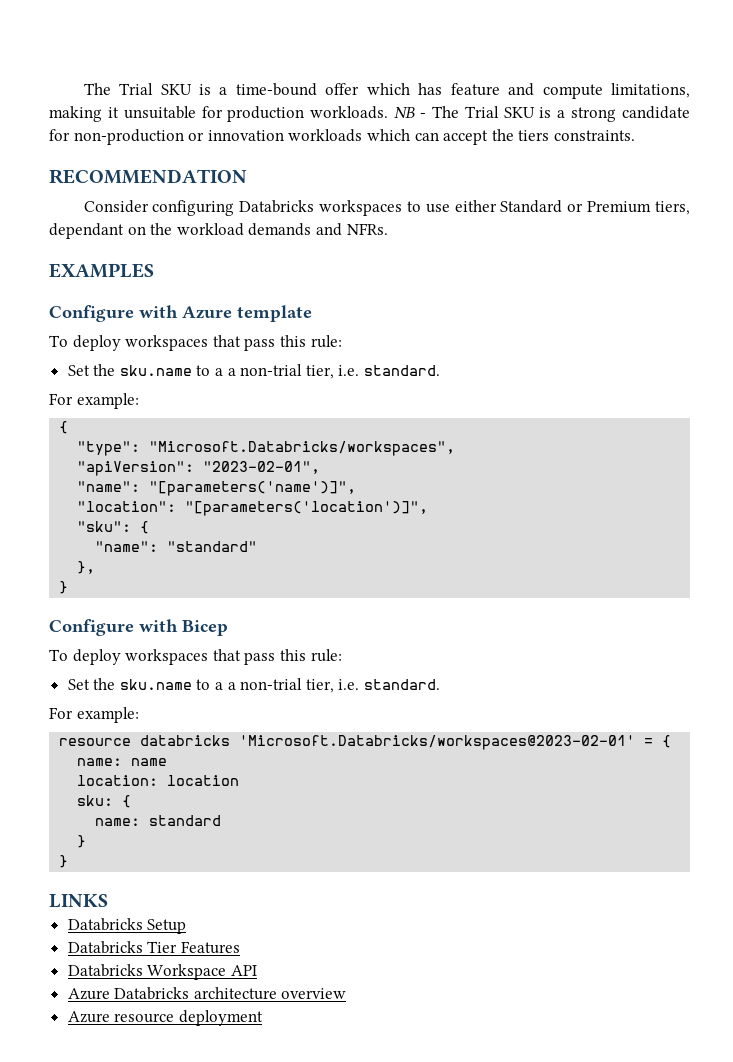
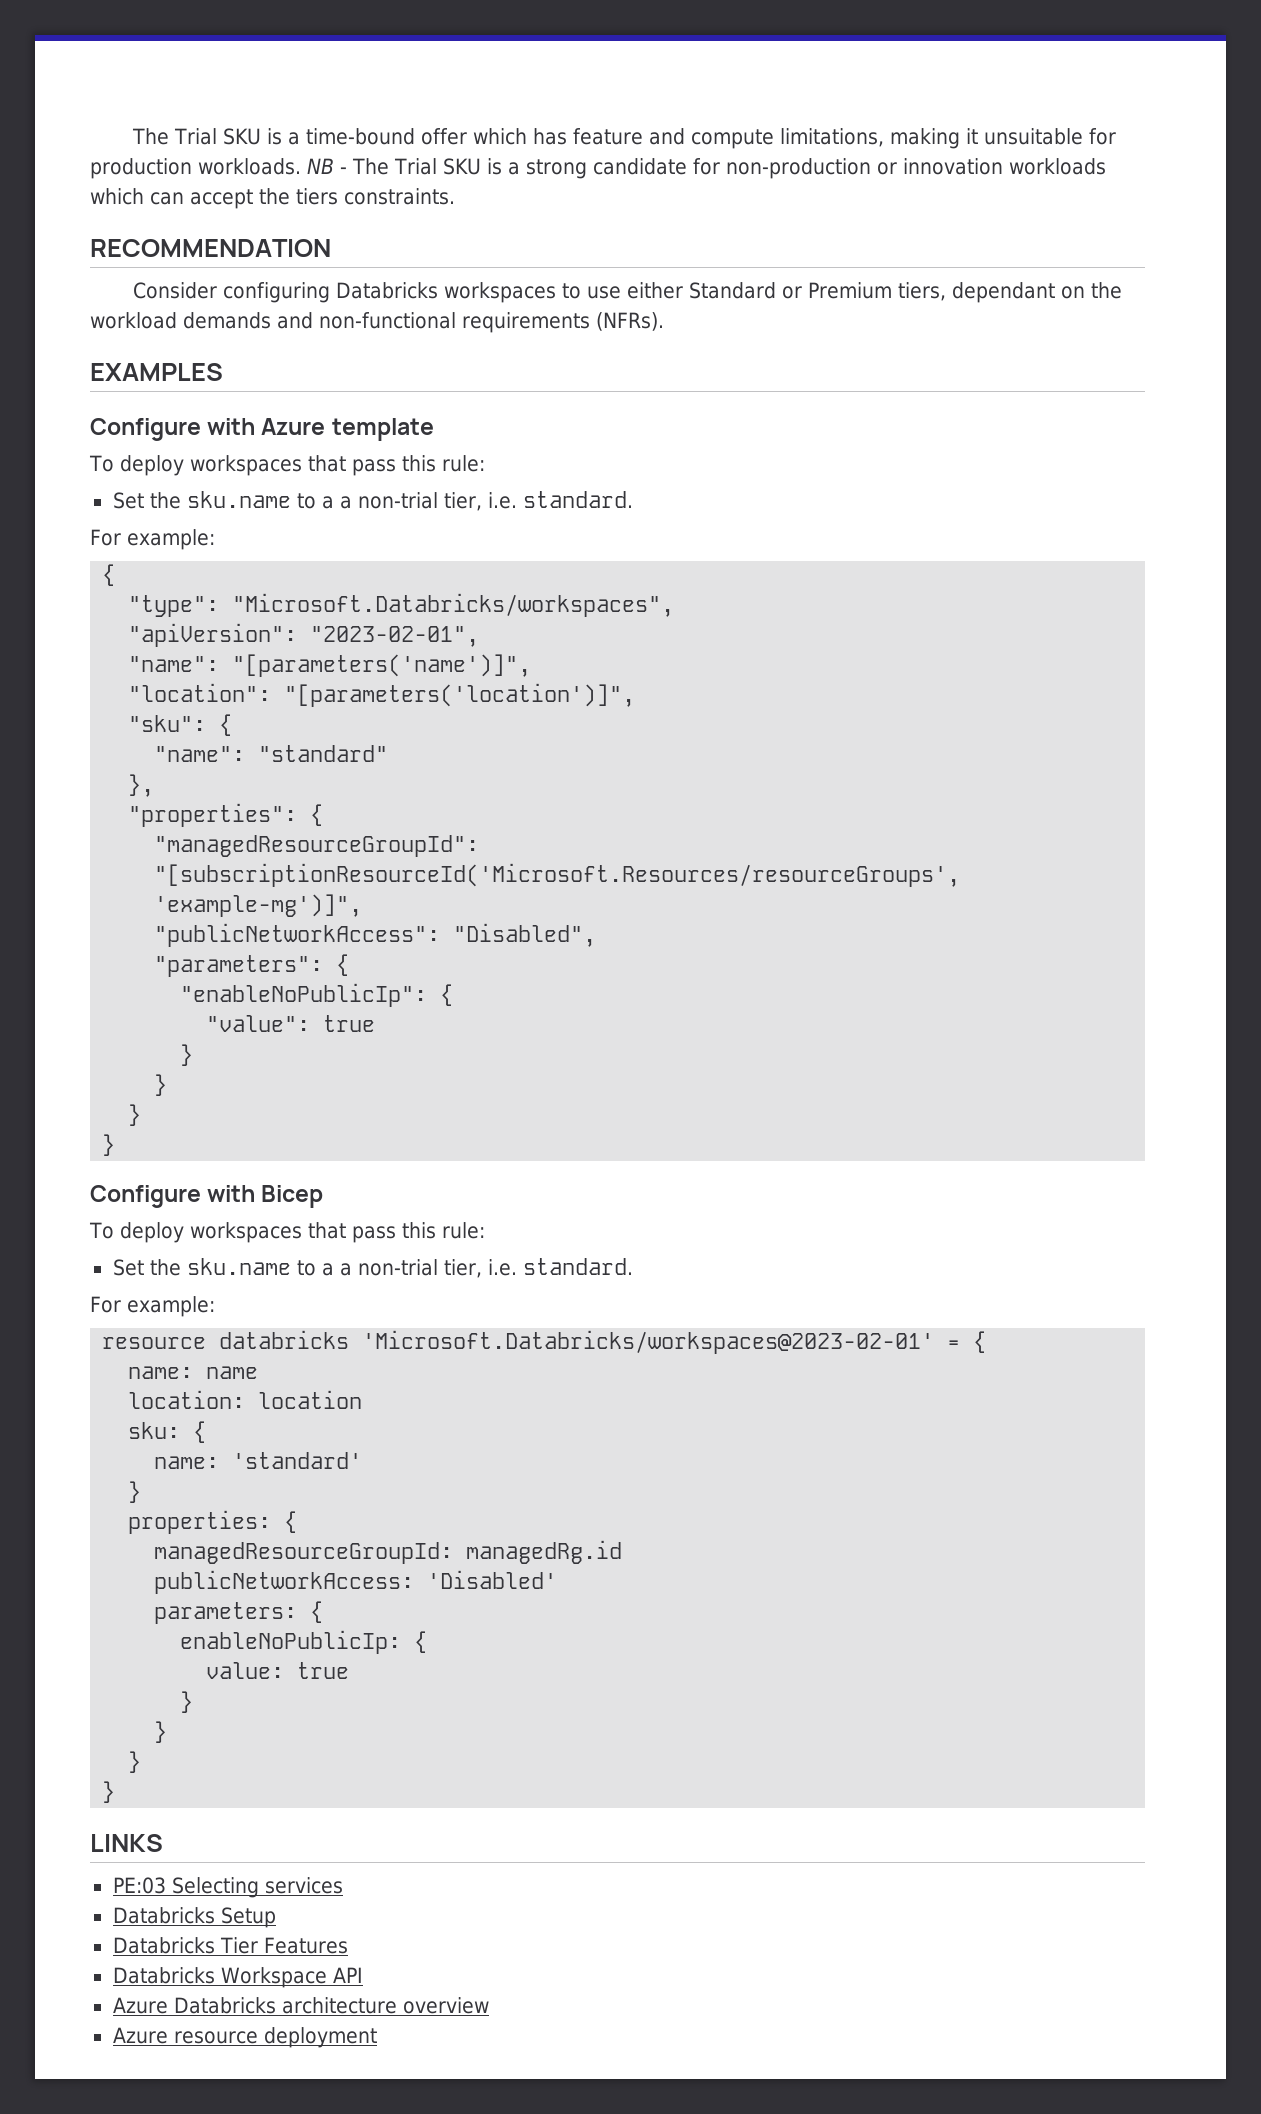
- Consider configuring Databricks workspaces to use either Standard or Premium tiers, dependant on the workload demands and NFRs.
+ Consider configuring Databricks workspaces to use either Standard or Premium tiers, dependant on the workload demands and non-functional requirements (NFRs).
+ "properties": {
+ "managedResourceGroupId": "[subscriptionResourceId('Microsoft.Resources/resourceGroups', 'example-mg')]",
+ "publicNetworkAccess": "Disabled",
+ "parameters": {
+ "enableNoPublicIp": {
+ "value": true
+ }
+ }
+ }
- name: standard
+ name: 'standard'
+ }
+ properties: {
+ managedResourceGroupId: managedRg.id
+ publicNetworkAccess: 'Disabled'
+ parameters: {
+ enableNoPublicIp: {
+ value: true
+ }
+ }
+ PE:03 Selecting services

